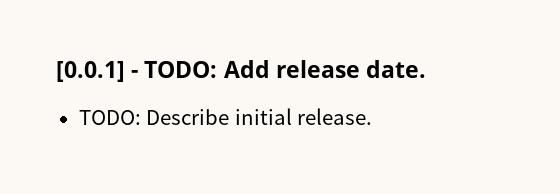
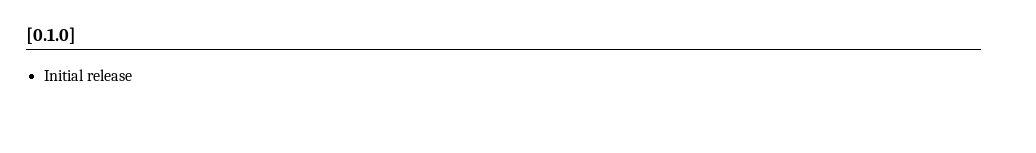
- [0.0.1] - TODO: Add release date.
- TODO: Describe initial release.
+ [0.1.0]
+ Initial release

